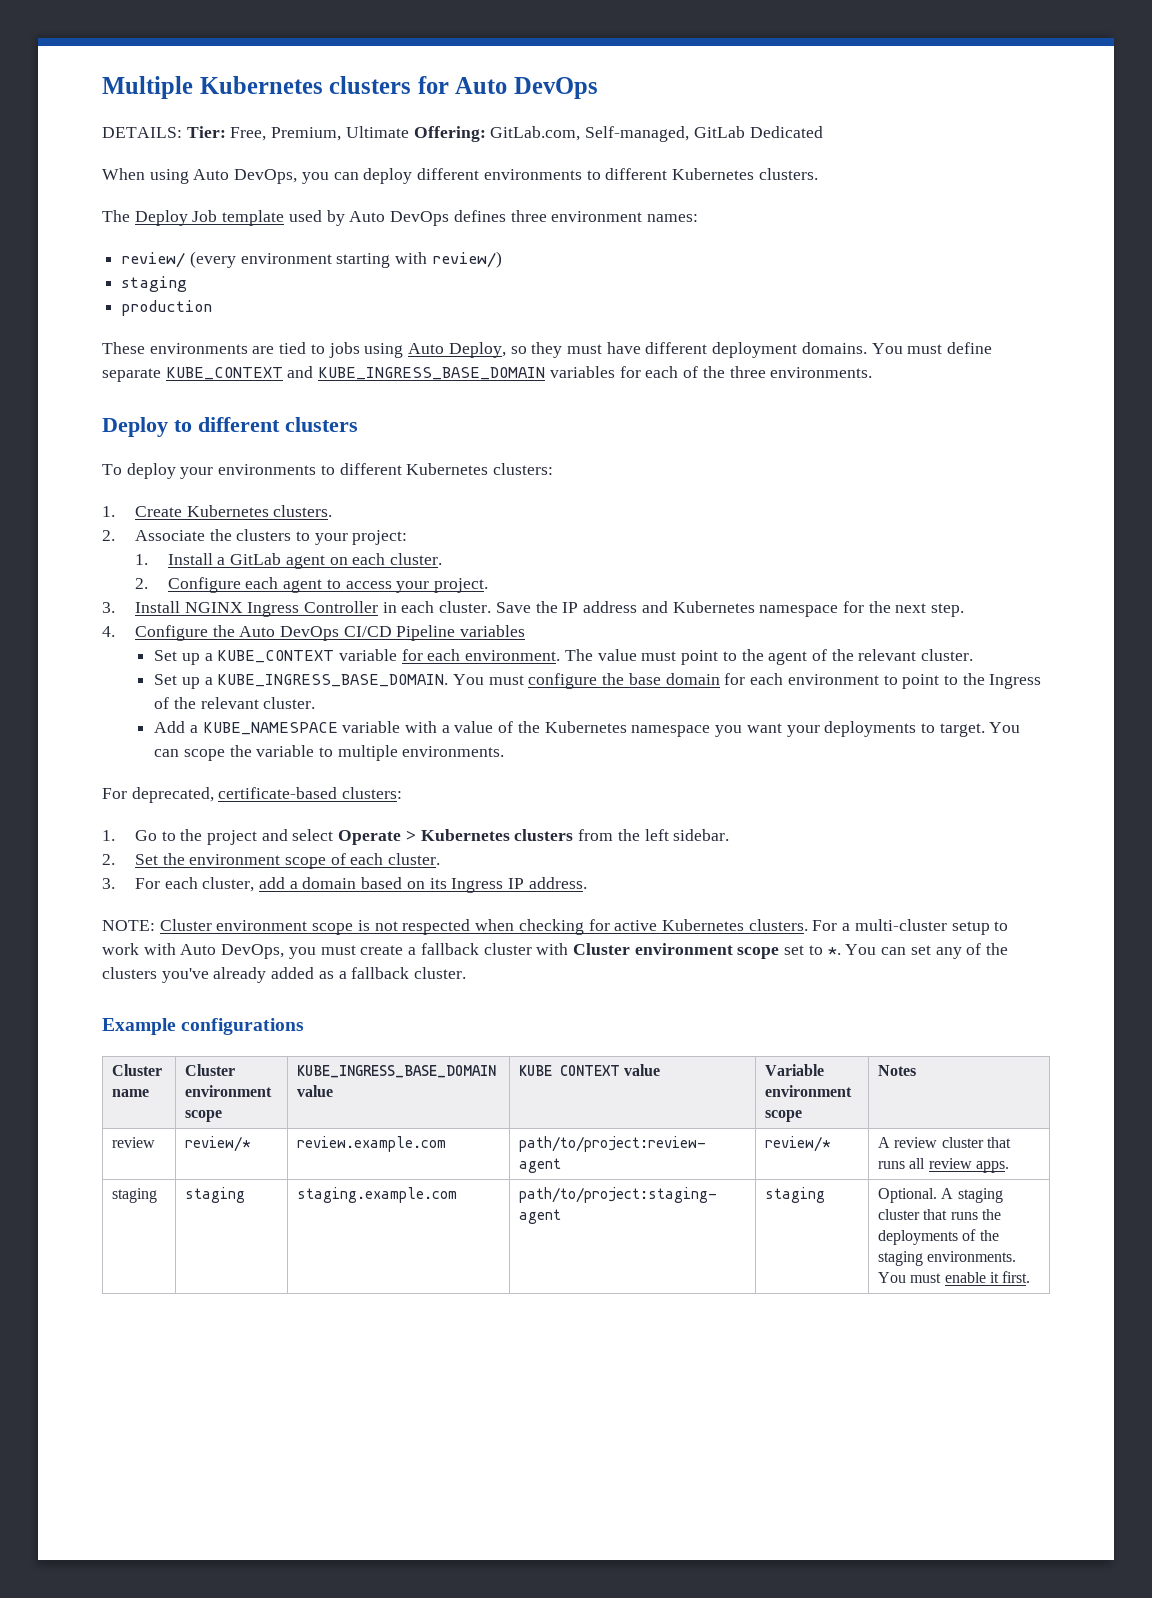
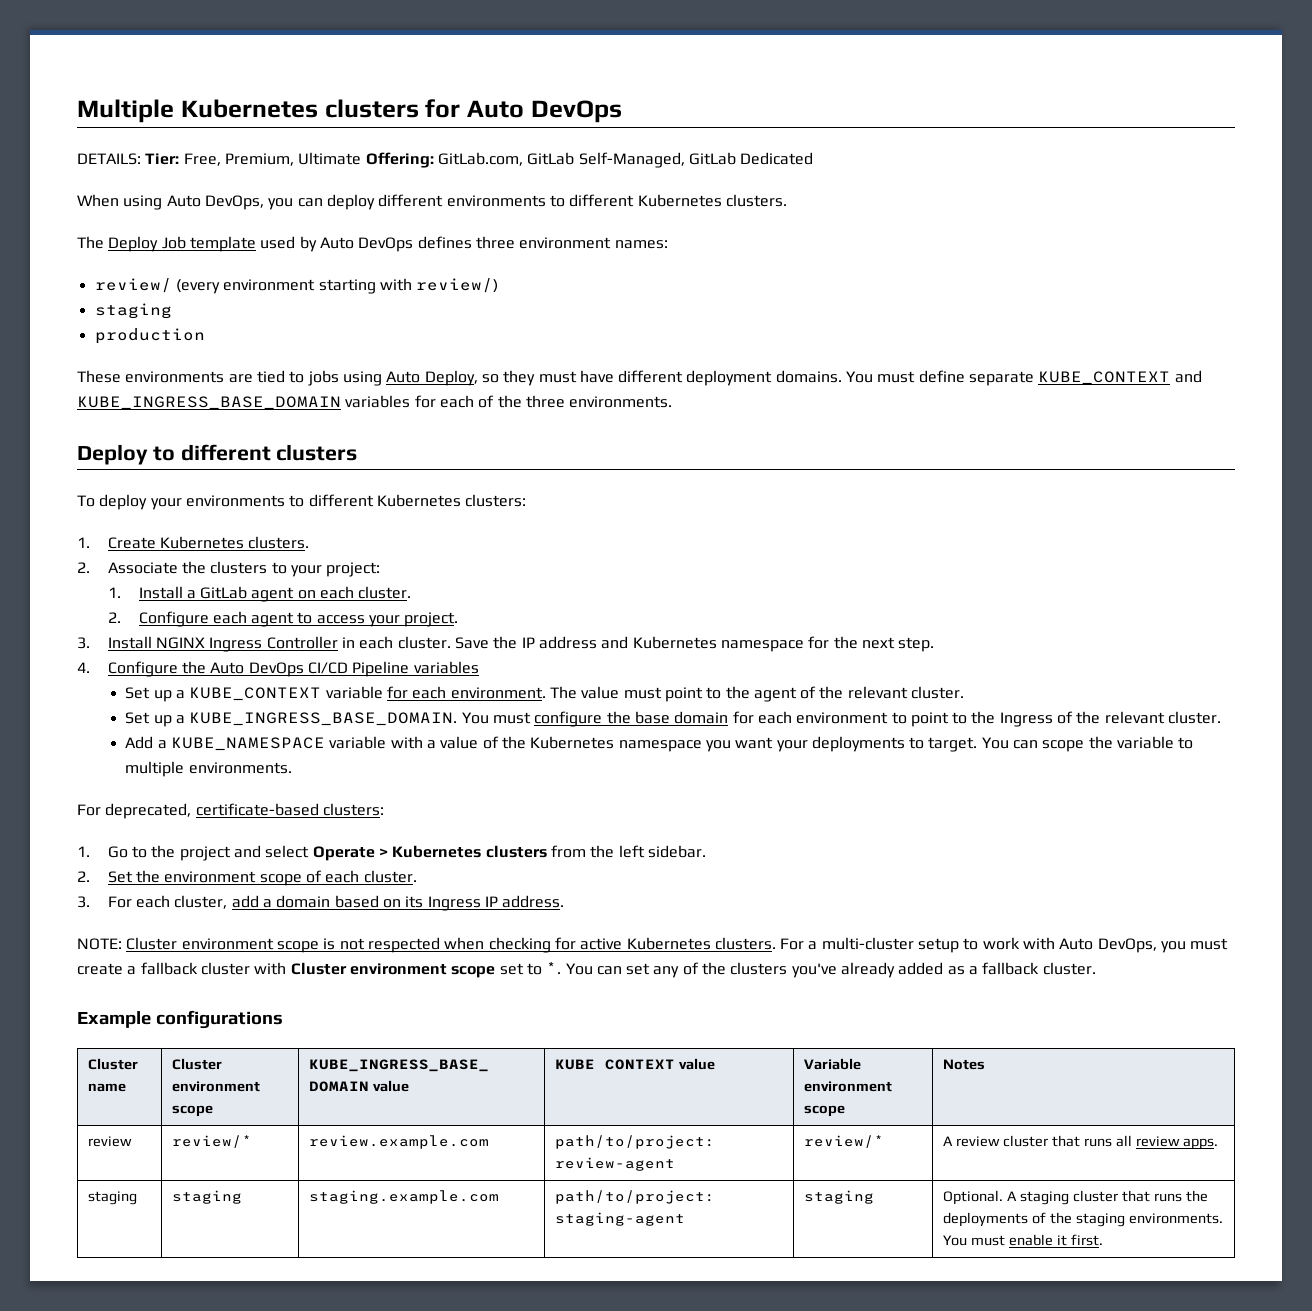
- DETAILS: Tier: Free, Premium, Ultimate Offering: GitLab.com, Self-managed, GitLab Dedicated
+ DETAILS: Tier: Free, Premium, Ultimate Offering: GitLab.com, GitLab Self-Managed, GitLab Dedicated

